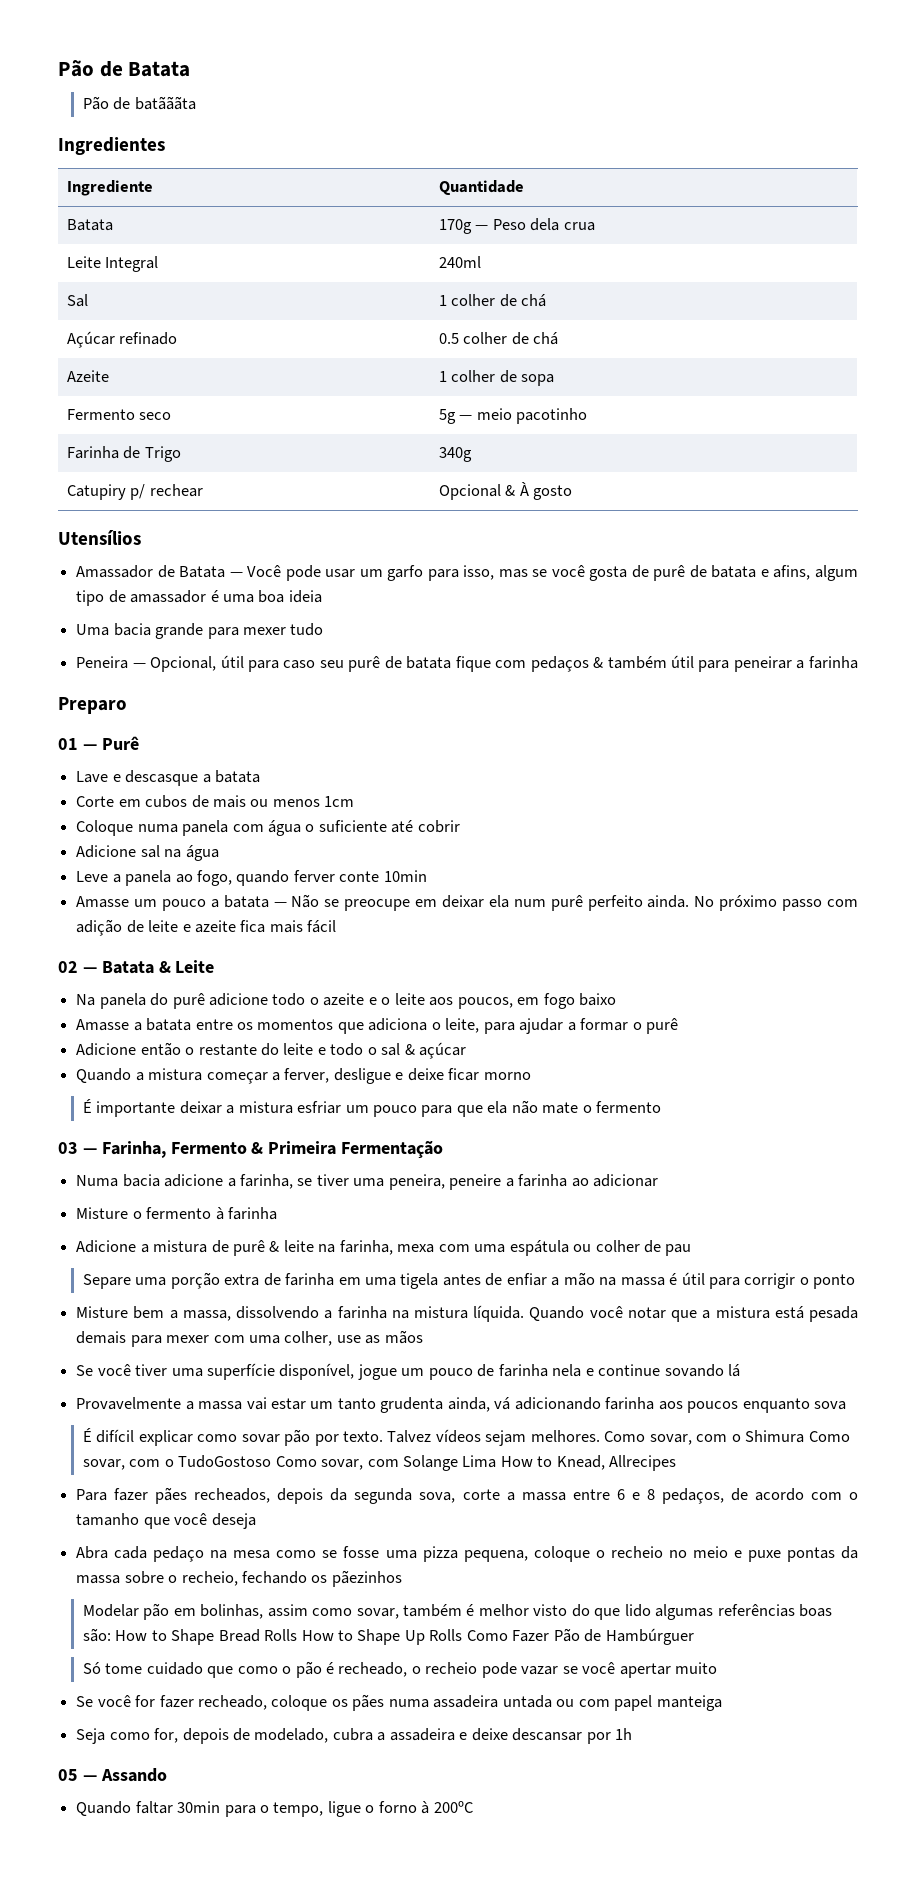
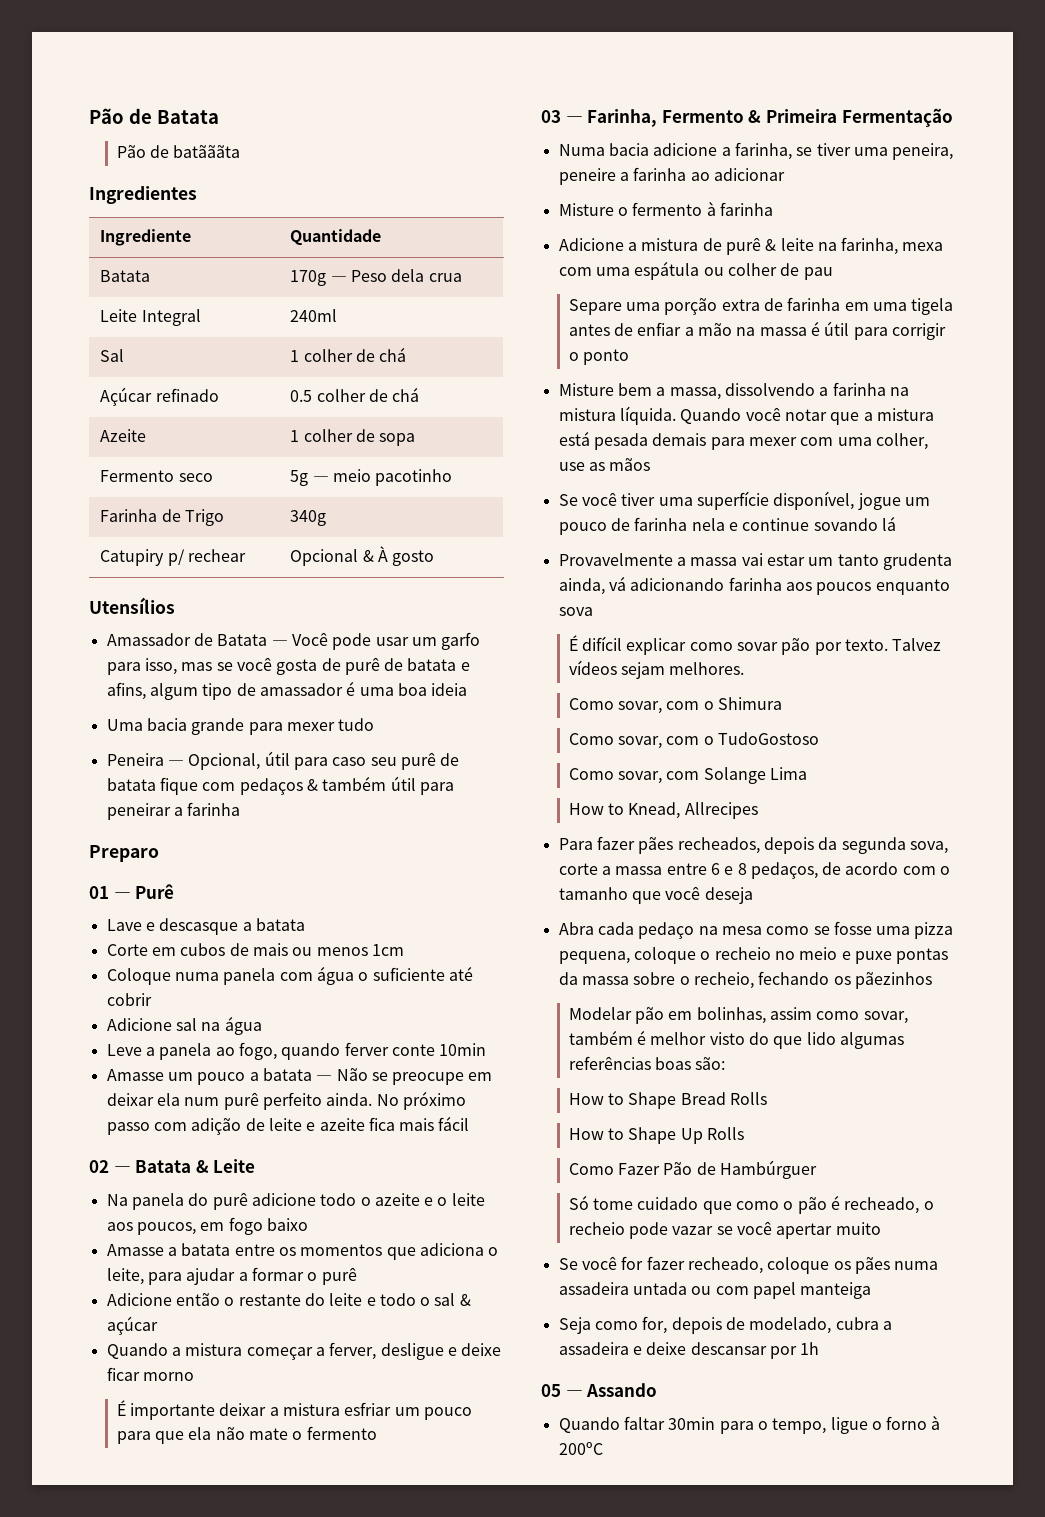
- Talvez vídeos sejam melhores. Como sovar, com o Shimura Como sovar, com o TudoGostoso Como sovar, com Solange Lima How to Knead, Allrecipes
+ Talvez vídeos sejam melhores.
+ Como sovar, com o Shimura
+ Como sovar, com o TudoGostoso
+ Como sovar, com Solange Lima
+ How to Knead, Allrecipes
- Modelar pão em bolinhas, assim como sovar, também é melhor visto do que lido algumas referências boas são: How to Shape Bread Rolls How to Shape Up Rolls Como Fazer Pão de Hambúrguer
+ Modelar pão em bolinhas, assim como sovar, também é melhor visto do que lido algumas referências boas são:
+ How to Shape Bread Rolls
+ How to Shape Up Rolls
+ Como Fazer Pão de Hambúrguer

